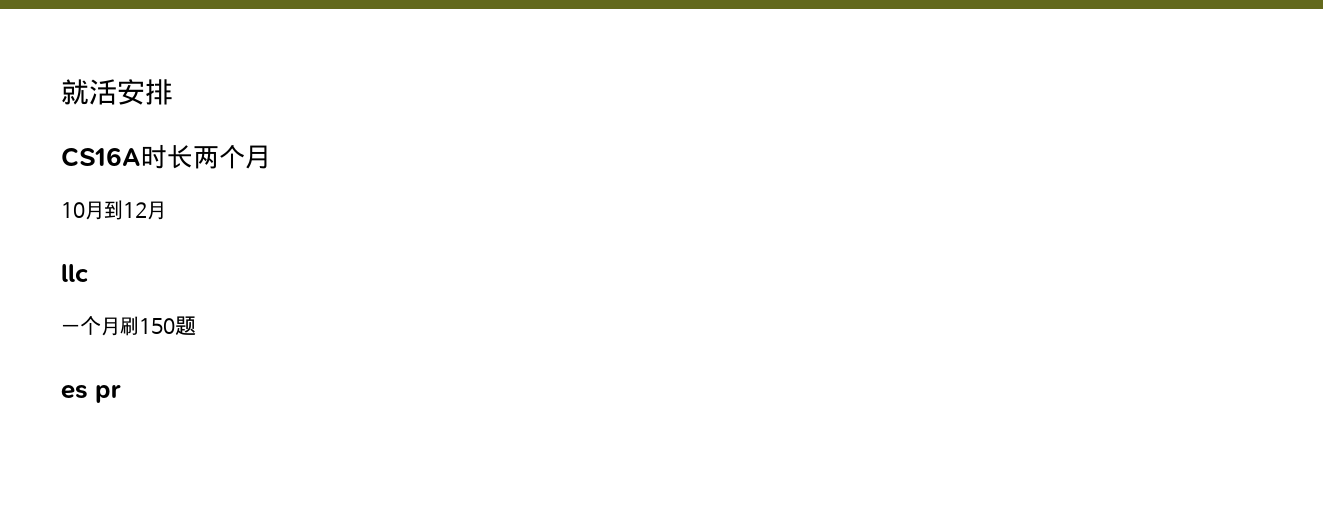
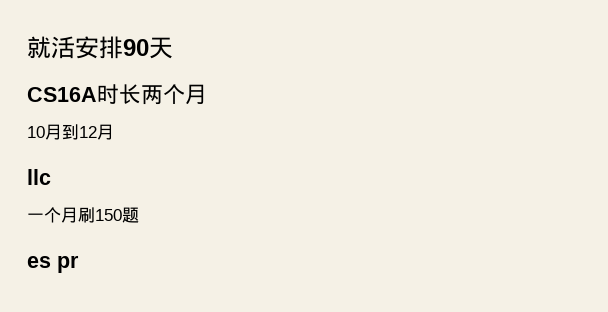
- 就活安排
+ 就活安排90天

